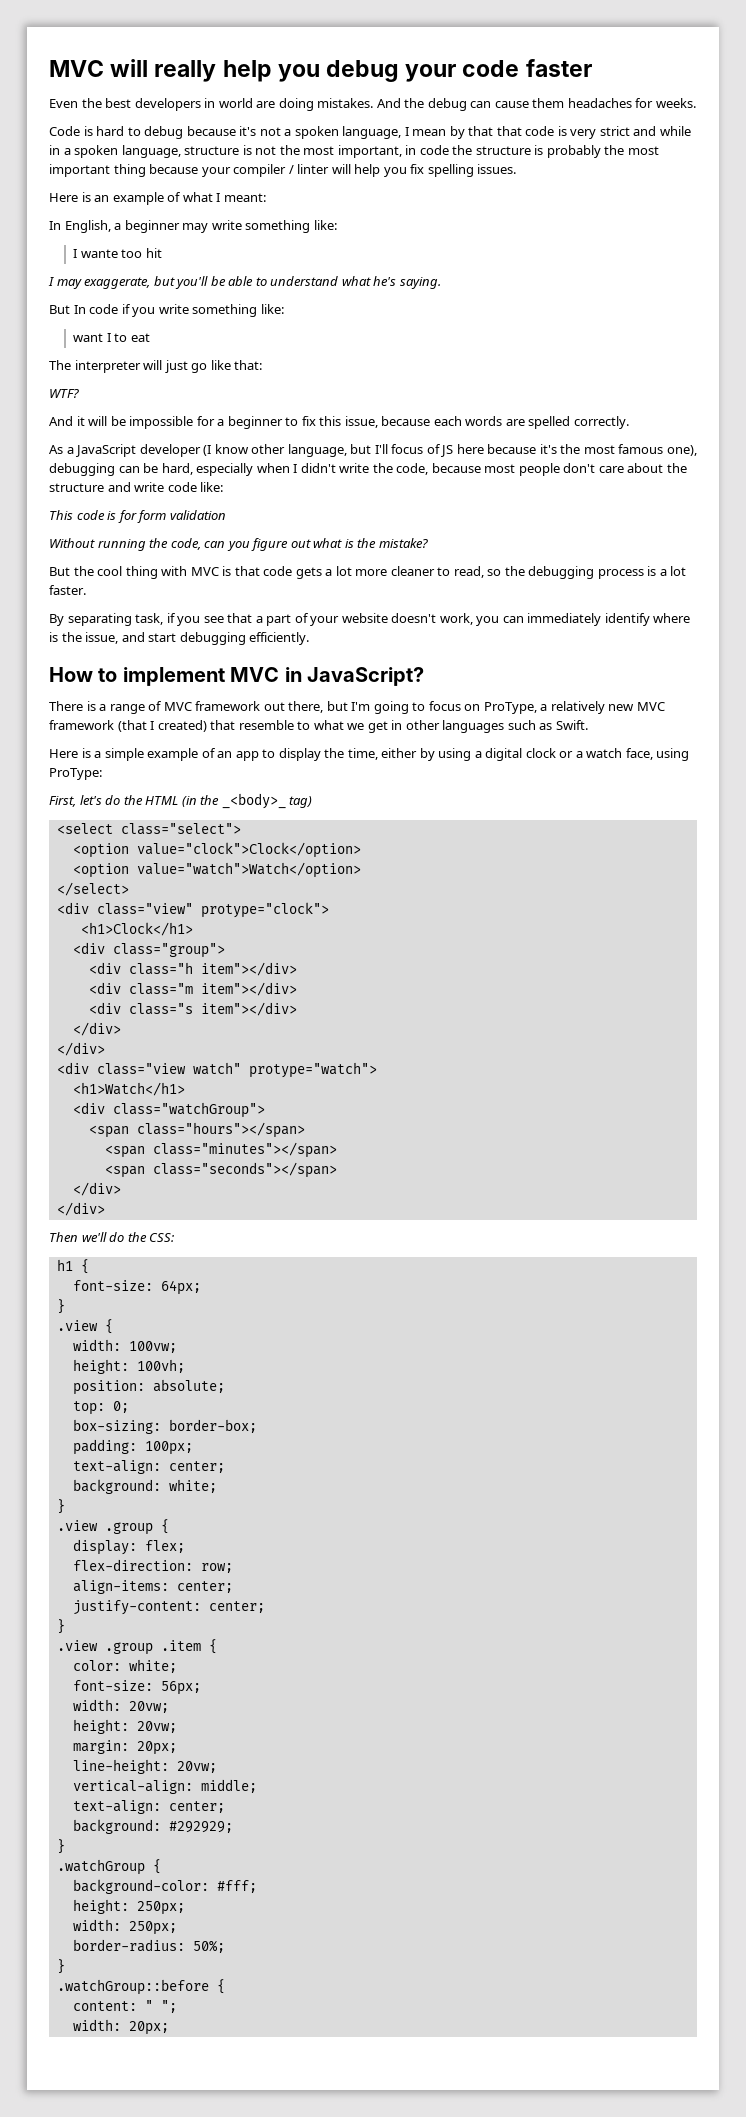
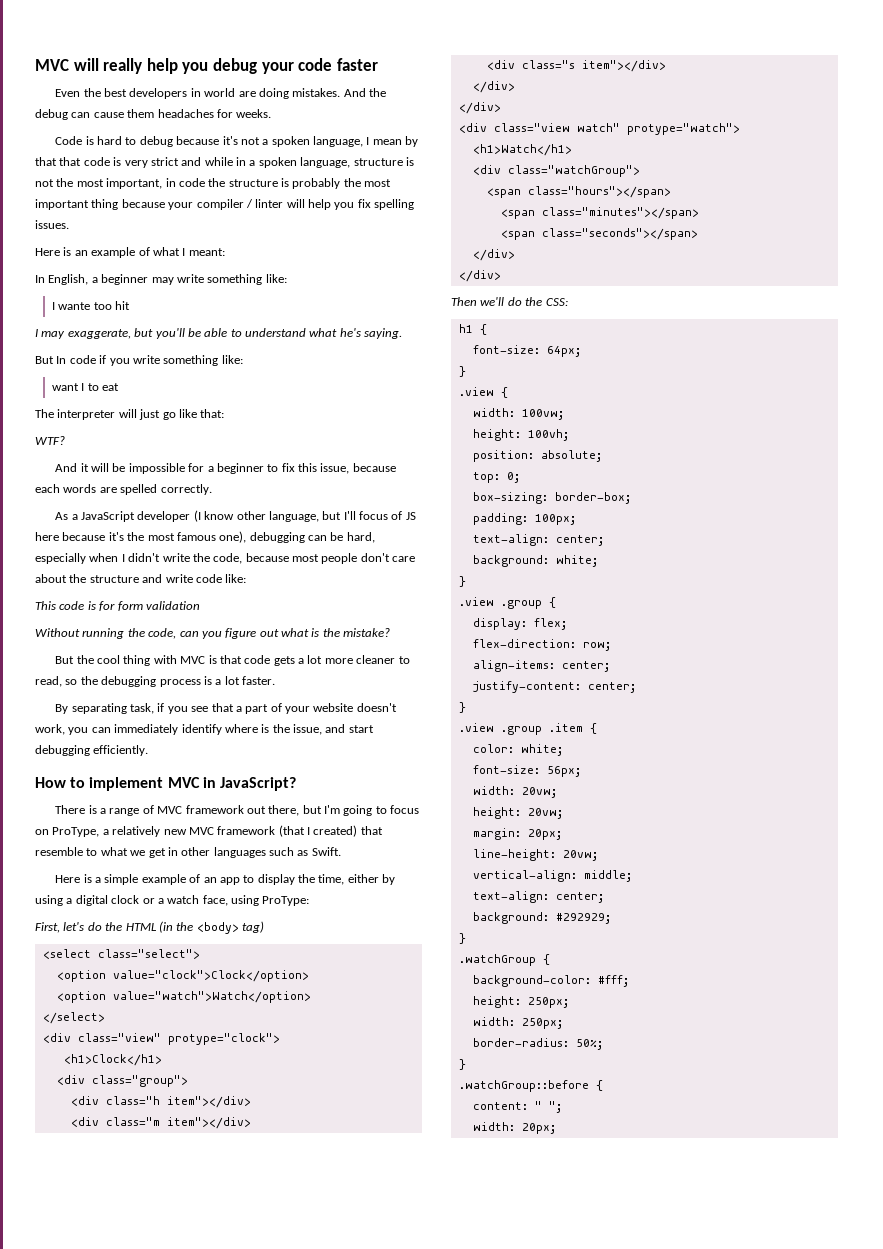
- First, let's do the HTML (in the _<body>_ tag)
+ First, let's do the HTML (in the <body> tag)

